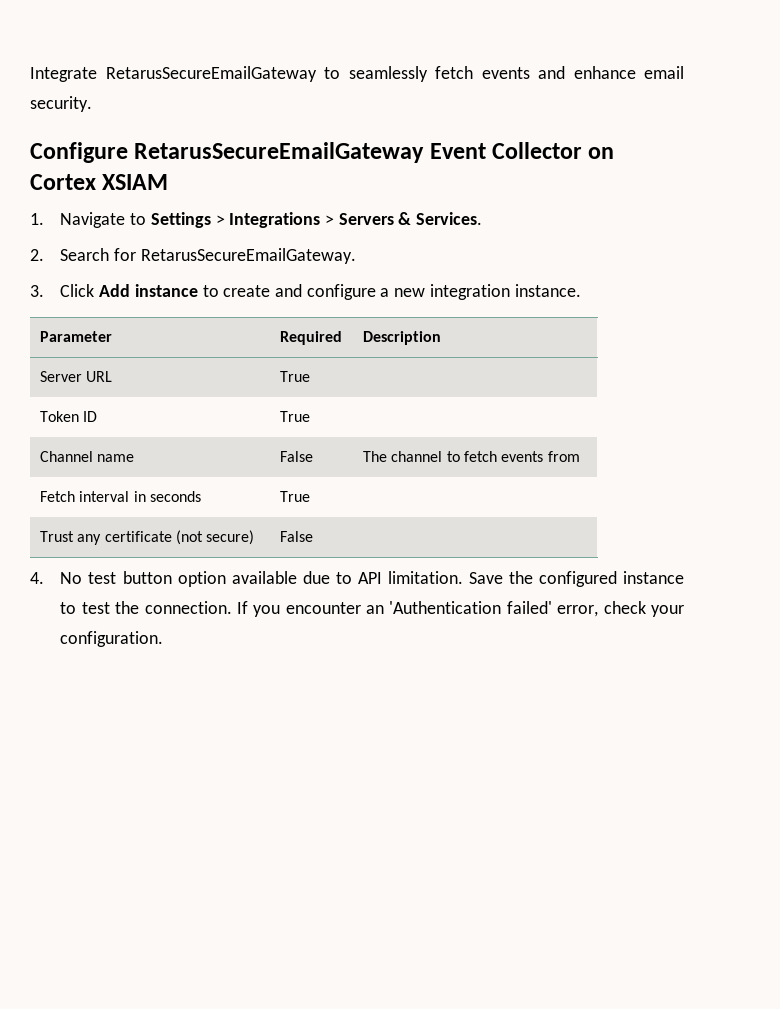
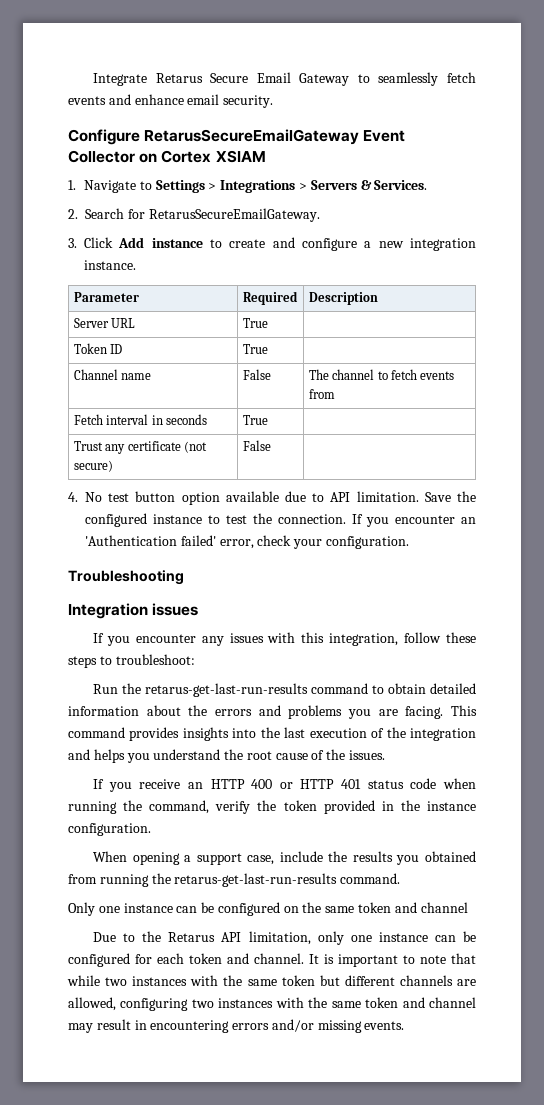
- Integrate RetarusSecureEmailGateway to seamlessly fetch events and enhance email security.
+ Integrate Retarus Secure Email Gateway to seamlessly fetch events and enhance email security.
+ Troubleshooting
+ Integration issues
+ If you encounter any issues with this integration, follow these steps to troubleshoot:
+ Run the retarus-get-last-run-results command to obtain detailed information about the errors and problems you are facing. This command provides insights into the last execution of the integration and helps you understand the root cause of the issues.
+ If you receive an HTTP 400 or HTTP 401 status code when running the command, verify the token provided in the instance configuration.
+ When opening a support case, include the results you obtained from running the retarus-get-last-run-results command.
+ Only one instance can be configured on the same token and channel
+ Due to the Retarus API limitation, only one instance can be configured for each token and channel. It is important to note that while two instances with the same token but different channels are allowed, configuring two instances with the same token and channel may result in encountering errors and/or missing events.

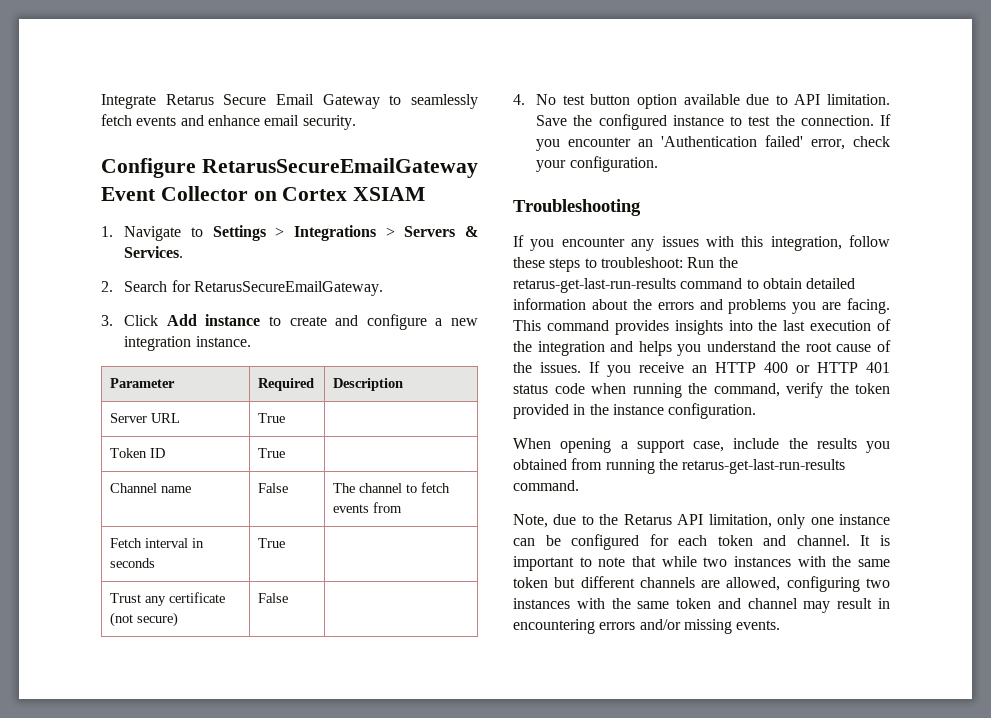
- Integration issues
- If you encounter any issues with this integration, follow these steps to troubleshoot:
- Run the retarus-get-last-run-results command to obtain detailed information about the errors and problems you are facing.
+ If you encounter any issues with this integration, follow these steps to troubleshoot: Run the retarus-get-last-run-results command to obtain detailed information about the errors and problems you are facing.
- This command provides insights into the last execution of the integration and helps you understand the root cause of the issues.
- If you receive an HTTP 400 or HTTP 401 status code when running the command, verify the token provided in the instance configuration.
+ This command provides insights into the last execution of the integration and helps you understand the root cause of the issues. If you receive an HTTP 400 or HTTP 401 status code when running the command, verify the token provided in the instance configuration.
- Only one instance can be configured on the same token and channel
- Due to the Retarus API limitation, only one instance can be configured for each token and channel.
+ Note, due to the Retarus API limitation, only one instance can be configured for each token and channel.

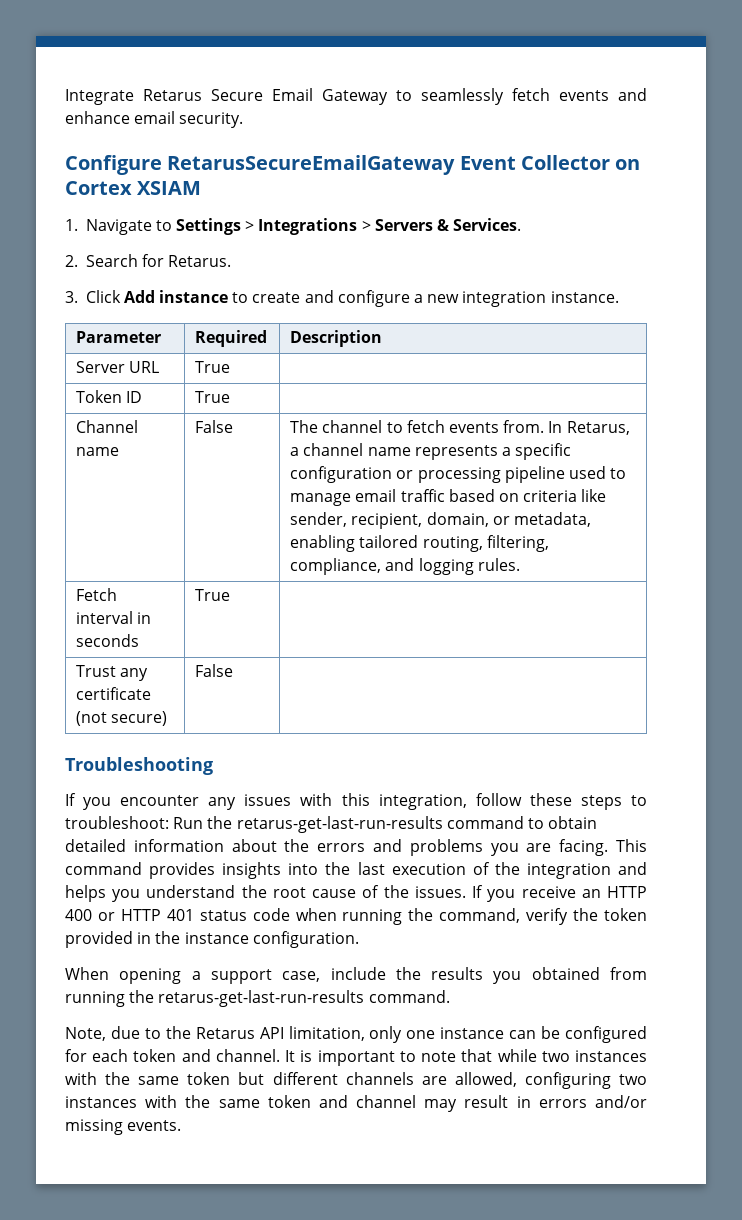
- 2. Search for RetarusSecureEmailGateway.
+ 2. Search for Retarus.
- The channel to fetch events from
+ The channel to fetch events from. In Retarus, a channel name represents a specific configuration or processing pipeline used to manage email traffic based on criteria like sender, recipient, domain, or metadata, enabling tailored routing, filtering, compliance, and logging rules.
- 4. No test button option available due to API limitation. Save the configured instance to test the connection. If you encounter an 'Authentication failed' error, check your configuration.
- It is important to note that while two instances with the same token but different channels are allowed, configuring two instances with the same token and channel may result in encountering errors and/or missing events.
+ It is important to note that while two instances with the same token but different channels are allowed, configuring two instances with the same token and channel may result in errors and/or missing events.

